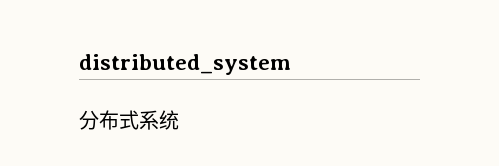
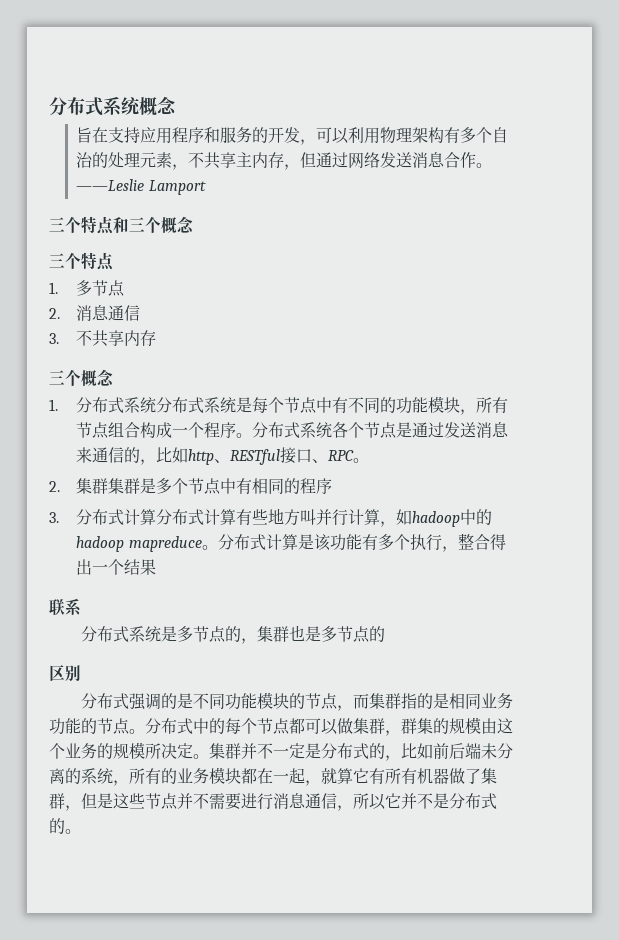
- distributed_system
- 分布式系统
+ 分布式系统概念
+ 旨在支持应用程序和服务的开发，可以利用物理架构有多个自治的处理元素，不共享主内存，但通过网络发送消息合作。——Leslie Lamport
+ 三个特点和三个概念
+ 三个特点
+ 1.多节点
+ 2.消息通信
+ 3.不共享内存
+ 三个概念
+ 1.分布式系统分布式系统是每个节点中有不同的功能模块，所有节点组合构成一个程序。分布式系统各个节点是通过发送消息来通信的，比如http、RESTful接口、RPC。
+ 2.集群集群是多个节点中有相同的程序
+ 3.分布式计算分布式计算有些地方叫并行计算，如hadoop中的hadoop mapreduce。分布式计算是该功能有多个执行，整合得出一个结果
+ 联系
+ 分布式系统是多节点的，集群也是多节点的
+ 区别
+ 分布式强调的是不同功能模块的节点，而集群指的是相同业务功能的节点。分布式中的每个节点都可以做集群，群集的规模由这个业务的规模所决定。集群并不一定是分布式的，比如前后端未分离的系统，所有的业务模块都在一起，就算它有所有机器做了集群，但是这些节点并不需要进行消息通信，所以它并不是分布式的。

